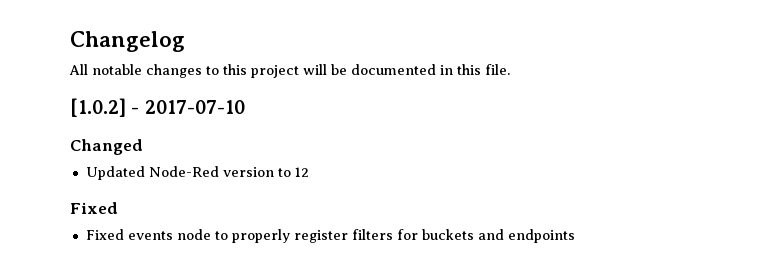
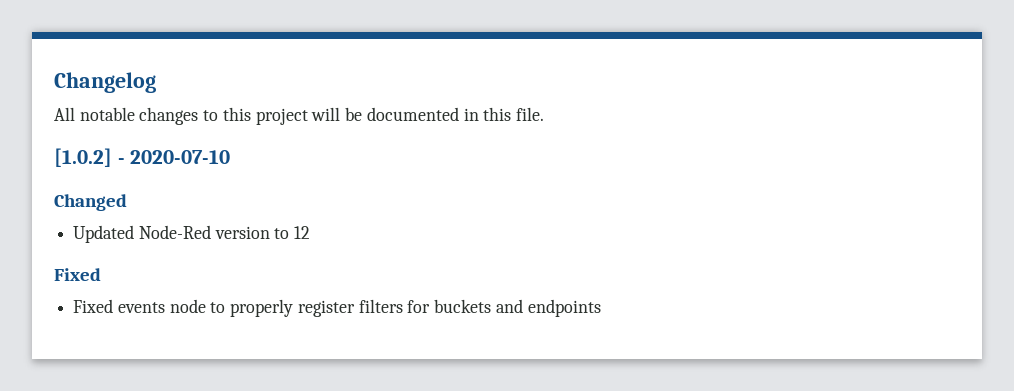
- [1.0.2] - 2017-07-10
+ [1.0.2] - 2020-07-10

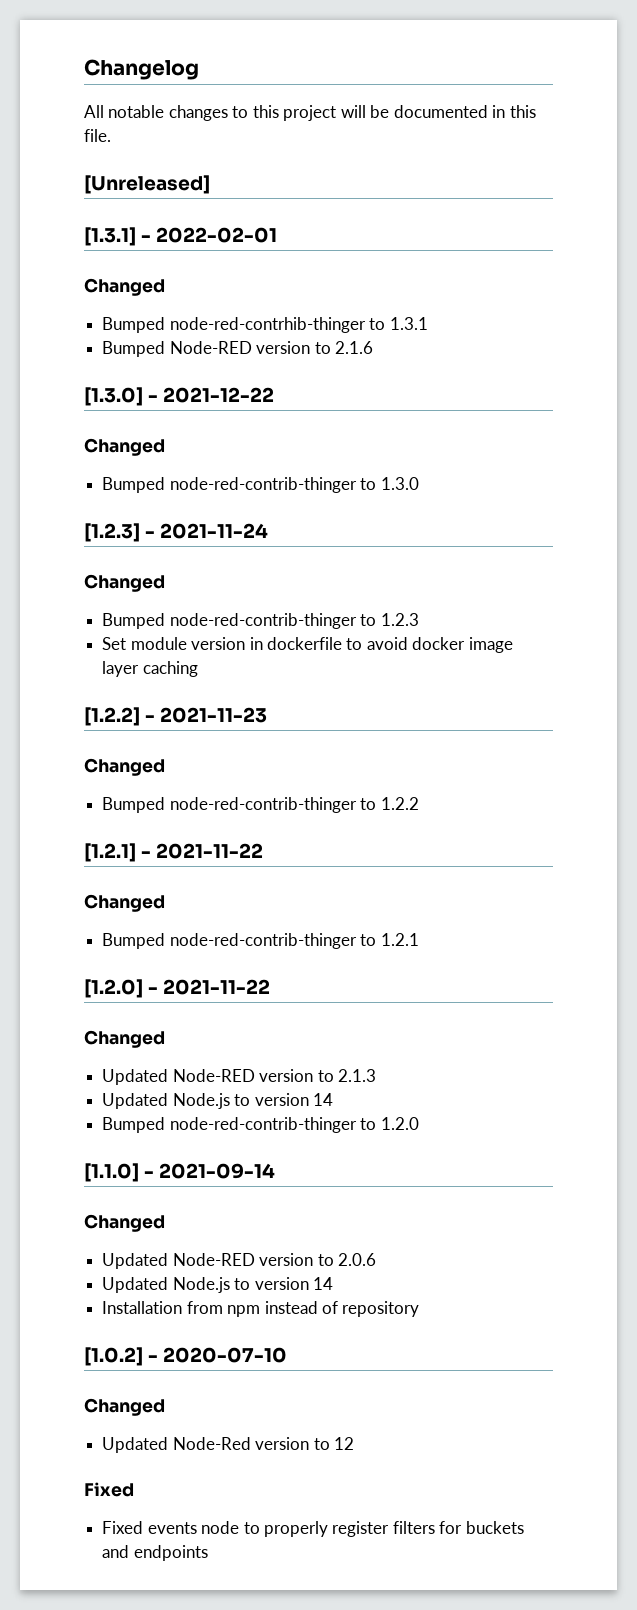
+ [Unreleased]
+ [1.3.1] - 2022-02-01
+ Changed
+ Bumped node-red-contrhib-thinger to 1.3.1
+ Bumped Node-RED version to 2.1.6
+ [1.3.0] - 2021-12-22
+ Changed
+ Bumped node-red-contrib-thinger to 1.3.0
+ [1.2.3] - 2021-11-24
+ Changed
+ Bumped node-red-contrib-thinger to 1.2.3
+ Set module version in dockerfile to avoid docker image layer caching
+ [1.2.2] - 2021-11-23
+ Changed
+ Bumped node-red-contrib-thinger to 1.2.2
+ [1.2.1] - 2021-11-22
+ Changed
+ Bumped node-red-contrib-thinger to 1.2.1
+ [1.2.0] - 2021-11-22
+ Changed
+ Updated Node-RED version to 2.1.3
+ Updated Node.js to version 14
+ Bumped node-red-contrib-thinger to 1.2.0
+ [1.1.0] - 2021-09-14
+ Changed
+ Updated Node-RED version to 2.0.6
+ Updated Node.js to version 14
+ Installation from npm instead of repository

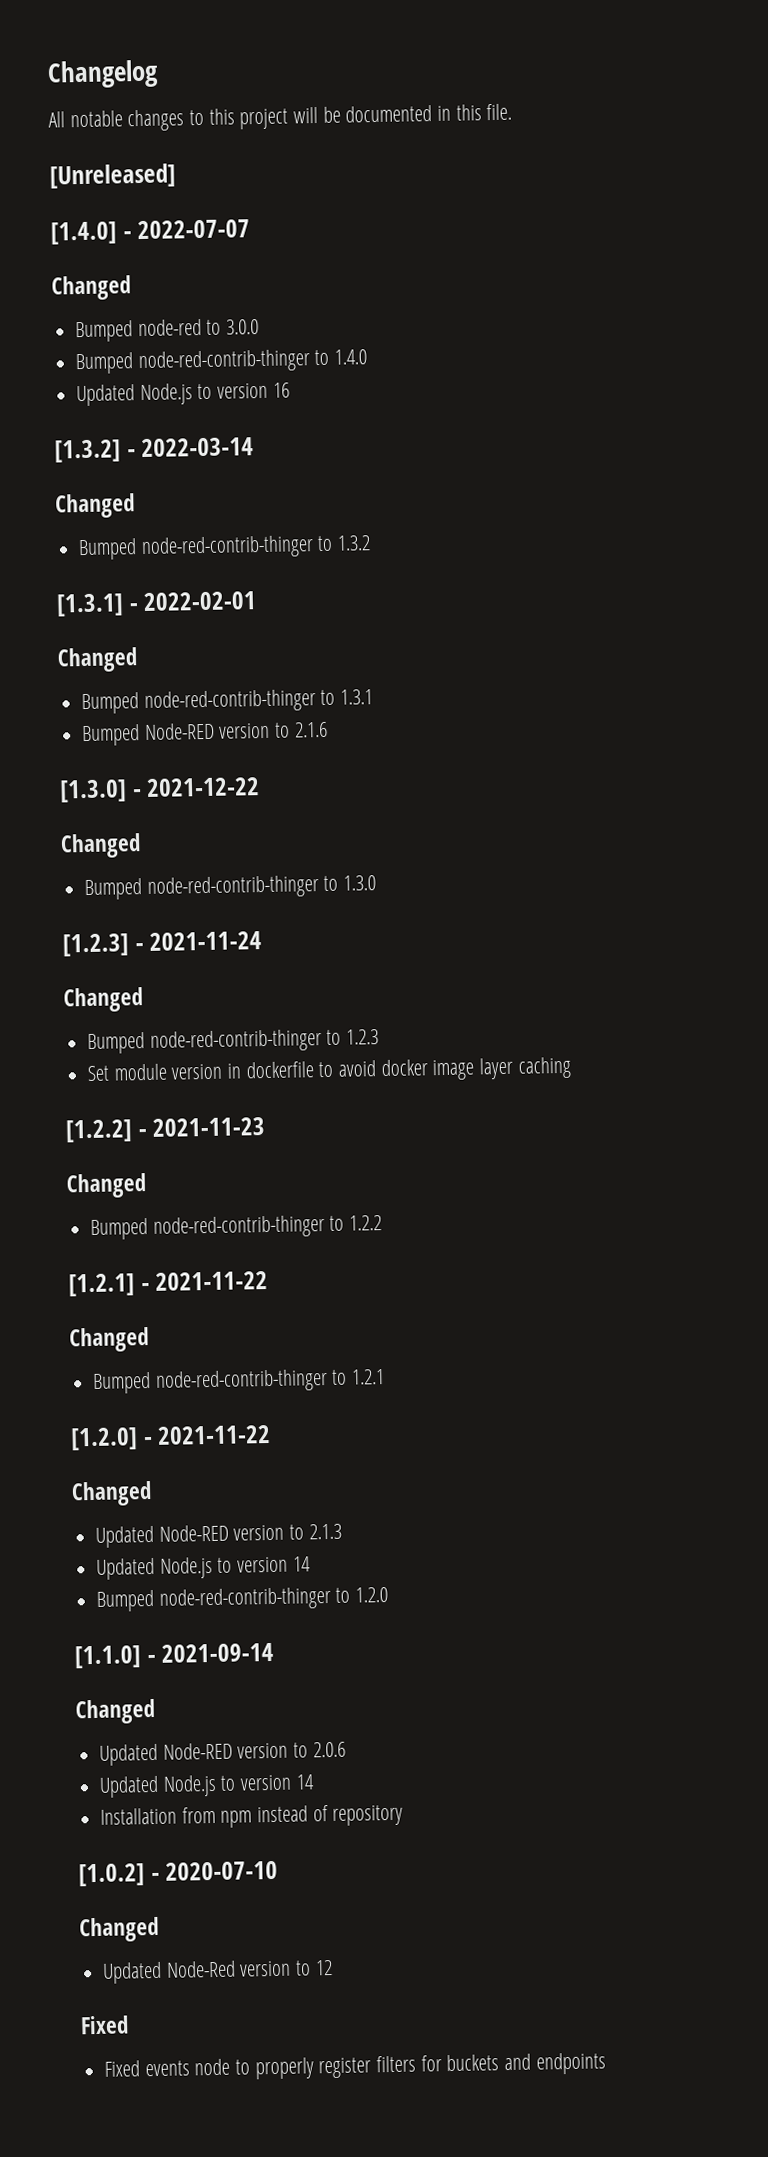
+ [1.4.0] - 2022-07-07
+ Changed
+ Bumped node-red to 3.0.0
+ Bumped node-red-contrib-thinger to 1.4.0
+ Updated Node.js to version 16
+ [1.3.2] - 2022-03-14
+ Changed
+ Bumped node-red-contrib-thinger to 1.3.2
- Bumped node-red-contrhib-thinger to 1.3.1
+ Bumped node-red-contrib-thinger to 1.3.1

